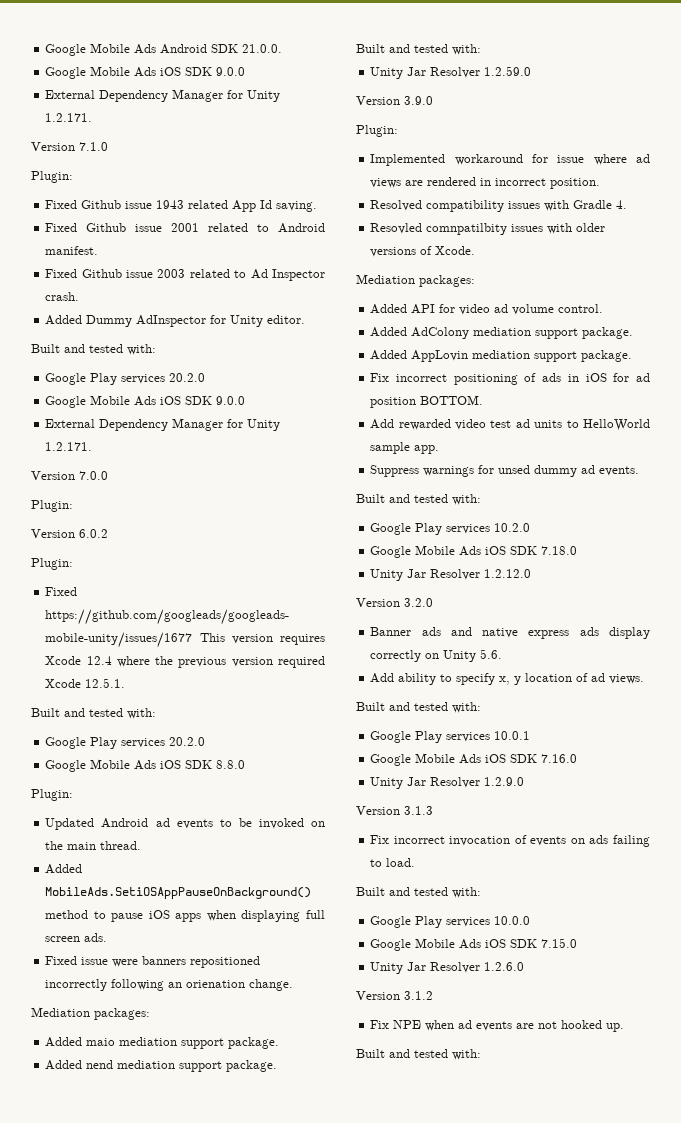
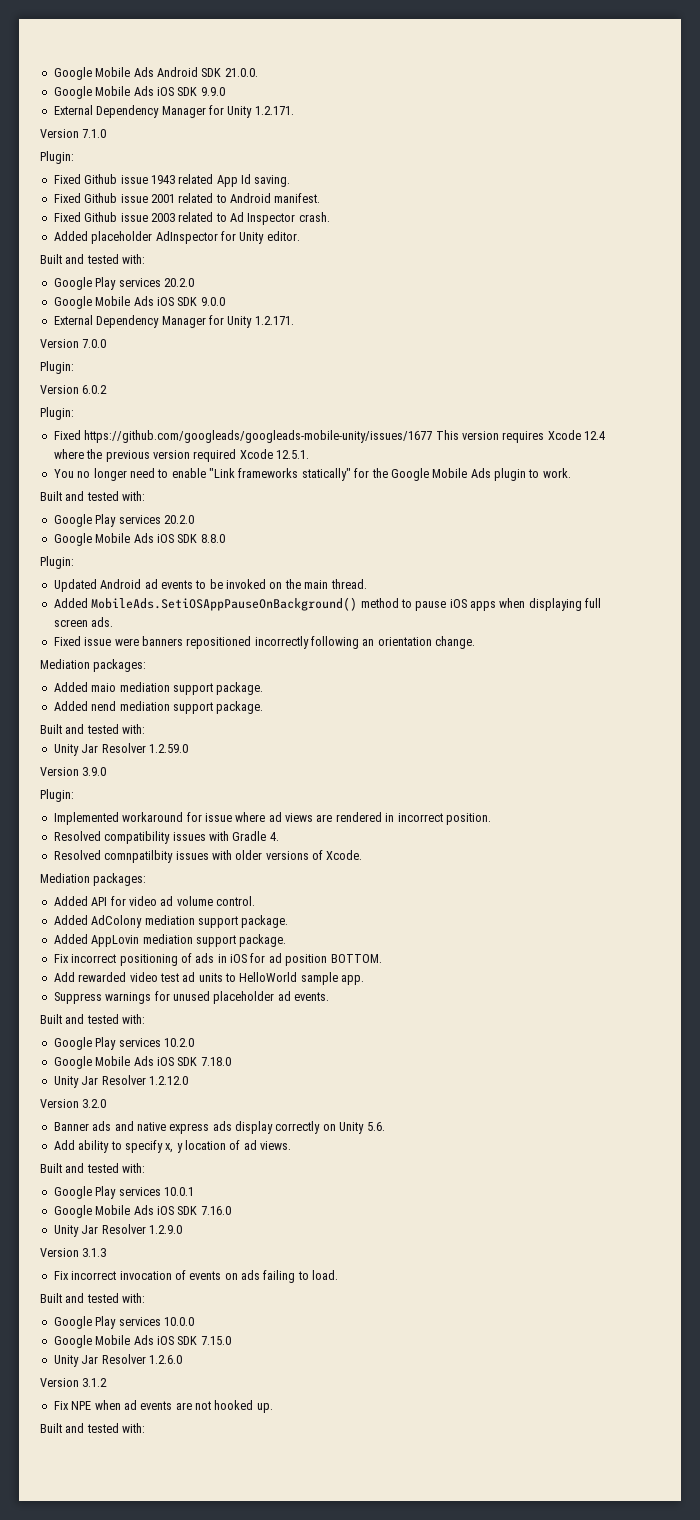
  Google Mobile Ads Android SDK 21.0.0.
- Google Mobile Ads iOS SDK 9.0.0
+ Google Mobile Ads iOS SDK 9.9.0
- Added Dummy AdInspector for Unity editor.
+ Added placeholder AdInspector for Unity editor.
+ You no longer need to enable "Link frameworks statically" for the Google Mobile Ads plugin to work.
- Fixed issue were banners repositioned incorrectly following an orienation change.
+ Fixed issue were banners repositioned incorrectly following an orientation change.
- Resovled comnpatilbity issues with older versions of Xcode.
+ Resolved comnpatilbity issues with older versions of Xcode.
- Suppress warnings for unsed dummy ad events.
+ Suppress warnings for unused placeholder ad events.

